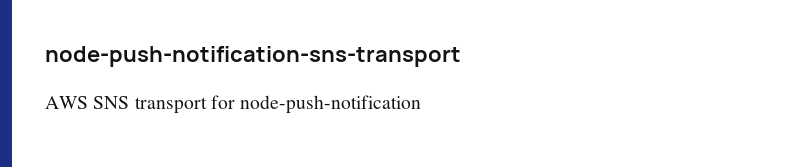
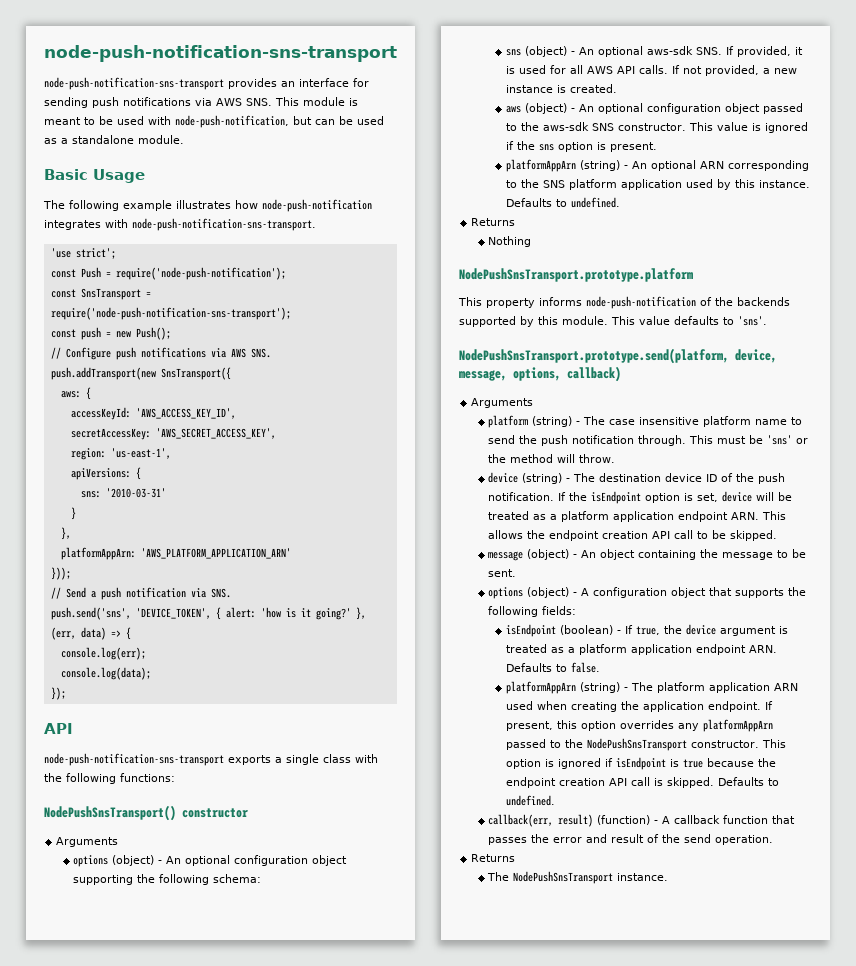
- AWS SNS transport for node-push-notification
+ node-push-notification-sns-transport provides an interface for sending push notifications via AWS SNS. This module is meant to be used with node-push-notification, but can be used as a standalone module.
+ Basic Usage
+ The following example illustrates how node-push-notification integrates with node-push-notification-sns-transport.
+ 'use strict';
+ const Push = require('node-push-notification');
+ const SnsTransport = require('node-push-notification-sns-transport');
+ const push = new Push();
+ // Configure push notifications via AWS SNS.
+ push.addTransport(new SnsTransport({
+ aws: {
+ accessKeyId: 'AWS_ACCESS_KEY_ID',
+ secretAccessKey: 'AWS_SECRET_ACCESS_KEY',
+ region: 'us-east-1',
+ apiVersions: {
+ sns: '2010-03-31'
+ }
+ },
+ platformAppArn: 'AWS_PLATFORM_APPLICATION_ARN'
+ }));
+ // Send a push notification via SNS.
+ push.send('sns', 'DEVICE_TOKEN', { alert: 'how is it going?' }, (err, data) => {
+ console.log(err);
+ console.log(data);
+ });
+ API
+ node-push-notification-sns-transport exports a single class with the following functions:
+ NodePushSnsTransport() constructor
+ Arguments
+ options (object) - An optional configuration object supporting the following schema:
+ sns (object) - An optional aws-sdk SNS. If provided, it is used for all AWS API calls. If not provided, a new instance is created.
+ aws (object) - An optional configuration object passed to the aws-sdk SNS constructor. This value is ignored if the sns option is present.
+ platformAppArn (string) - An optional ARN corresponding to the SNS platform application used by this instance. Defaults to undefined.
+ Returns
+ Nothing
+ NodePushSnsTransport.prototype.platform
+ This property informs node-push-notification of the backends supported by this module. This value defaults to 'sns'.
+ NodePushSnsTransport.prototype.send(platform, device, message, options, callback)
+ Arguments
+ platform (string) - The case insensitive platform name to send the push notification through. This must be 'sns' or the method will throw.
+ device (string) - The destination device ID of the push notification. If the isEndpoint option is set, device will be treated as a platform application endpoint ARN. This allows the endpoint creation API call to be skipped.
+ message (object) - An object containing the message to be sent.
+ options (object) - A configuration object that supports the following fields:
+ isEndpoint (boolean) - If true, the device argument is treated as a platform application endpoint ARN. Defaults to false.
+ platformAppArn (string) - The platform application ARN used when creating the application endpoint. If present, this option overrides any platformAppArn passed to the NodePushSnsTransport constructor. This option is ignored if isEndpoint is true because the endpoint creation API call is skipped. Defaults to undefined.
+ callback(err, result) (function) - A callback function that passes the error and result of the send operation.
+ Returns
+ The NodePushSnsTransport instance.

